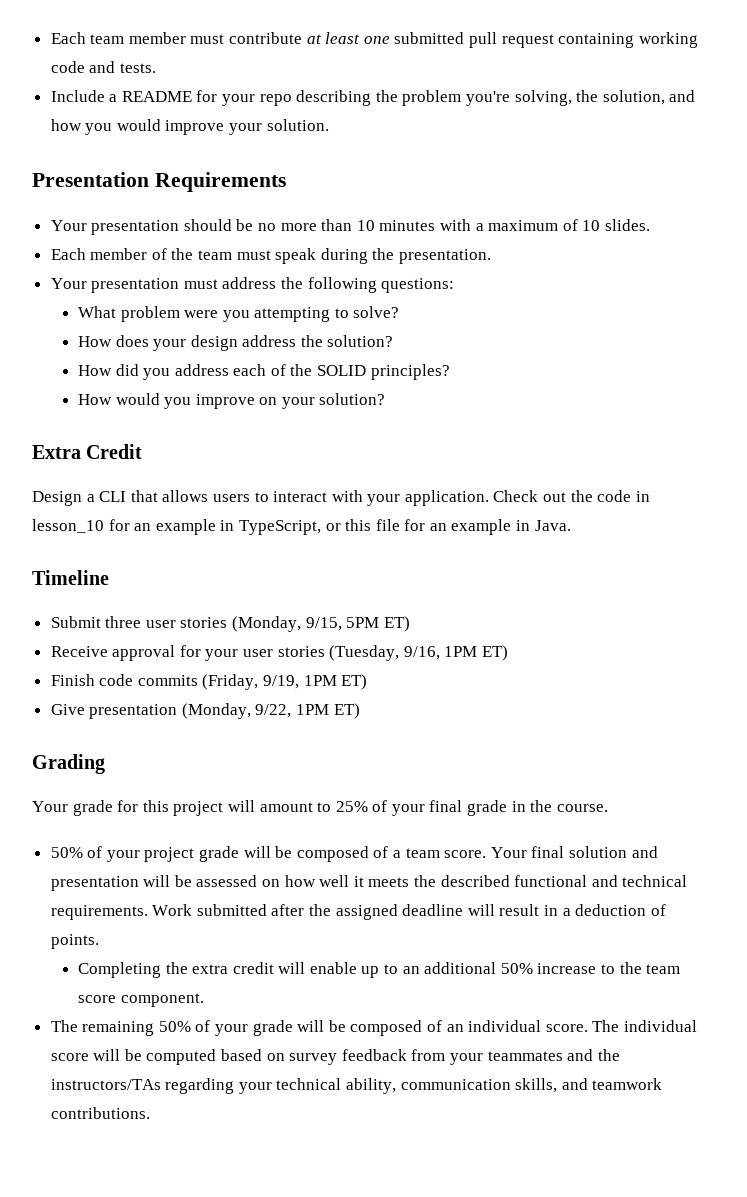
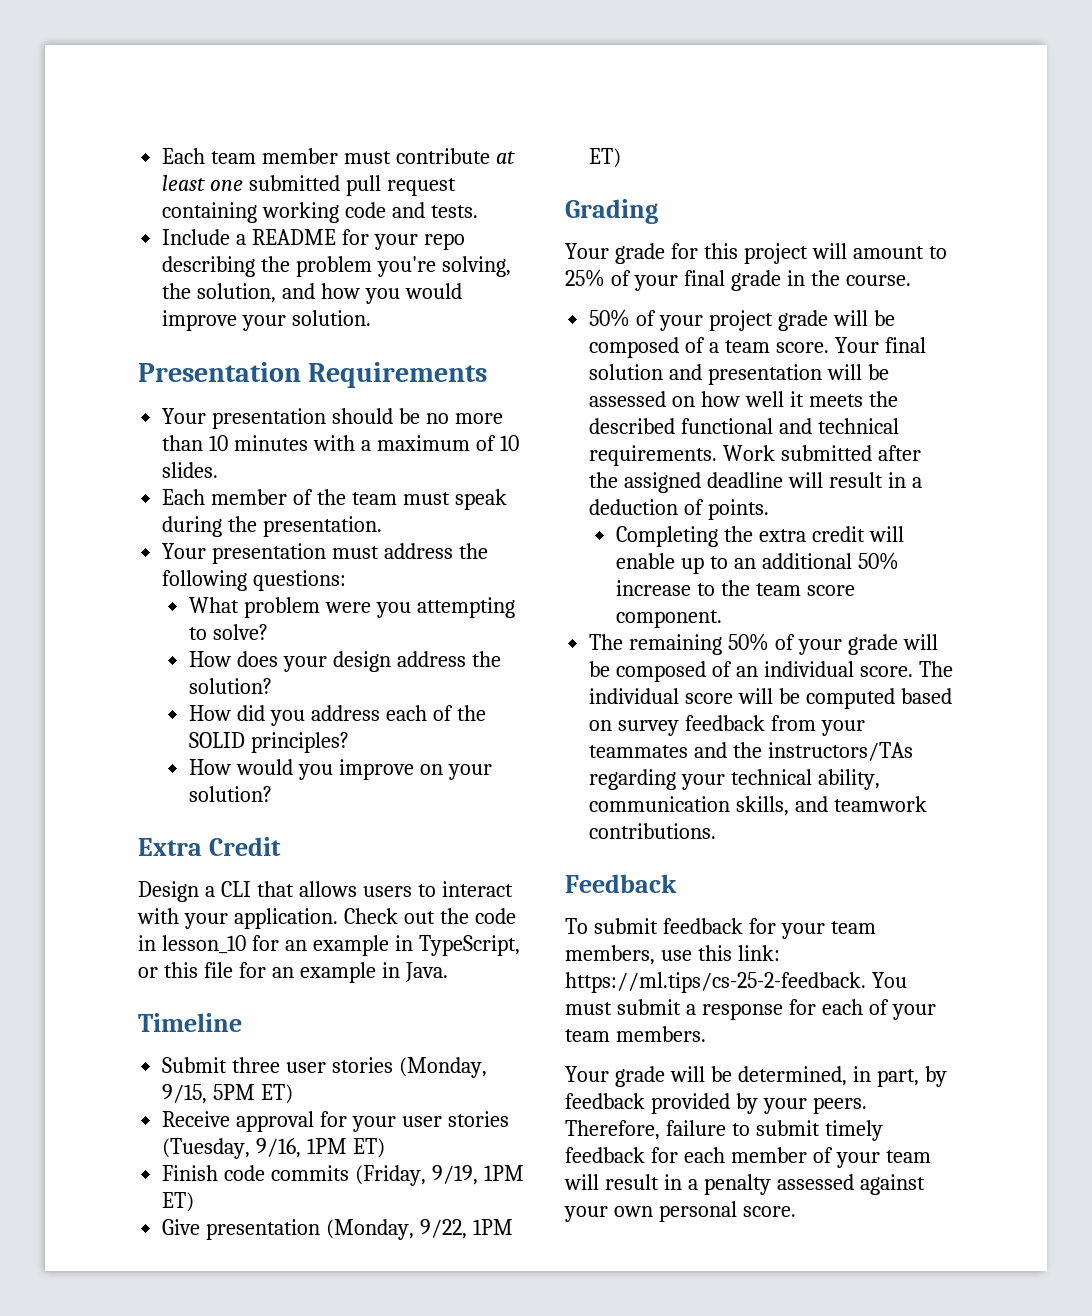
+ Feedback
+ To submit feedback for your team members, use this link: https://ml.tips/cs-25-2-feedback. You must submit a response for each of your team members.
+ Your grade will be determined, in part, by feedback provided by your peers. Therefore, failure to submit timely feedback for each member of your team will result in a penalty assessed against your own personal score.

